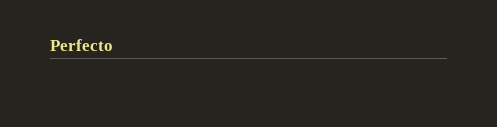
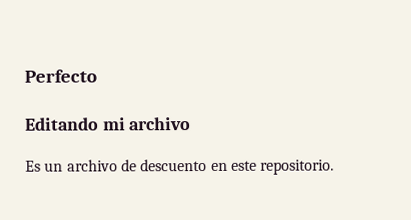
+ Editando mi archivo
+ Es un archivo de descuento en este repositorio.

